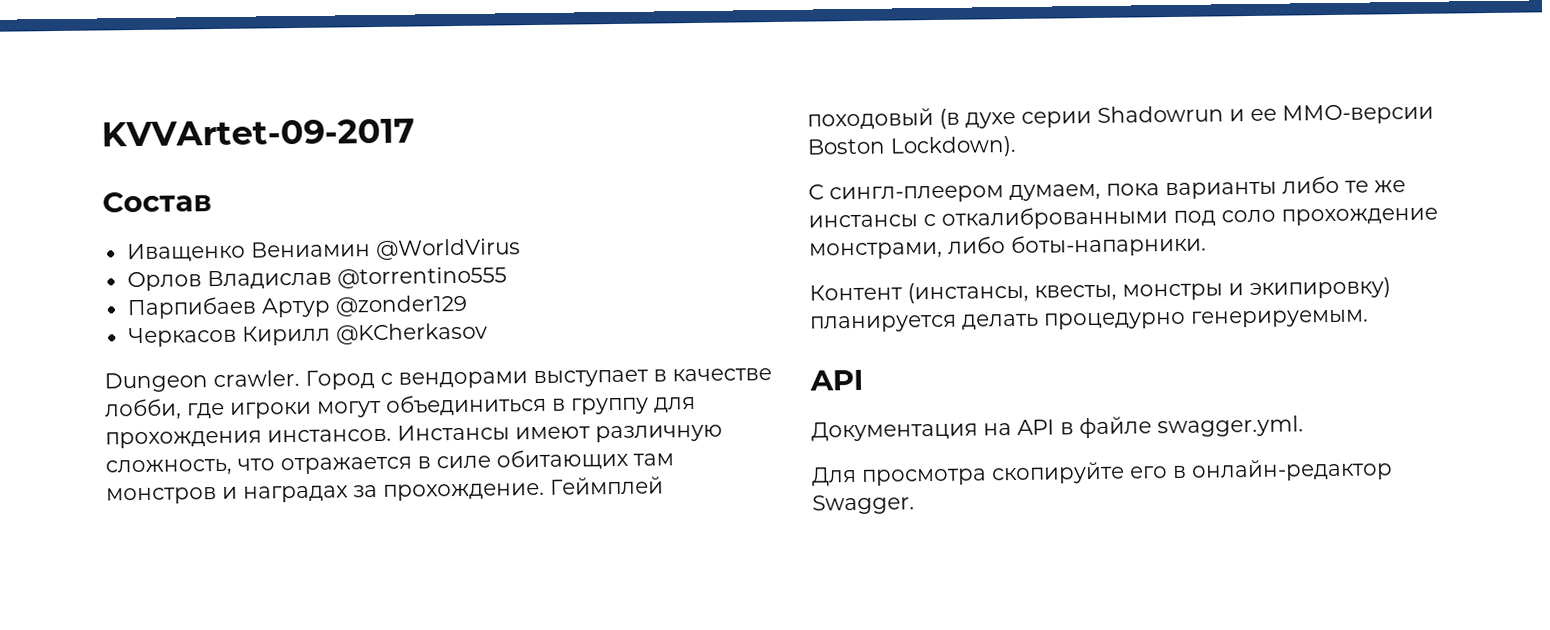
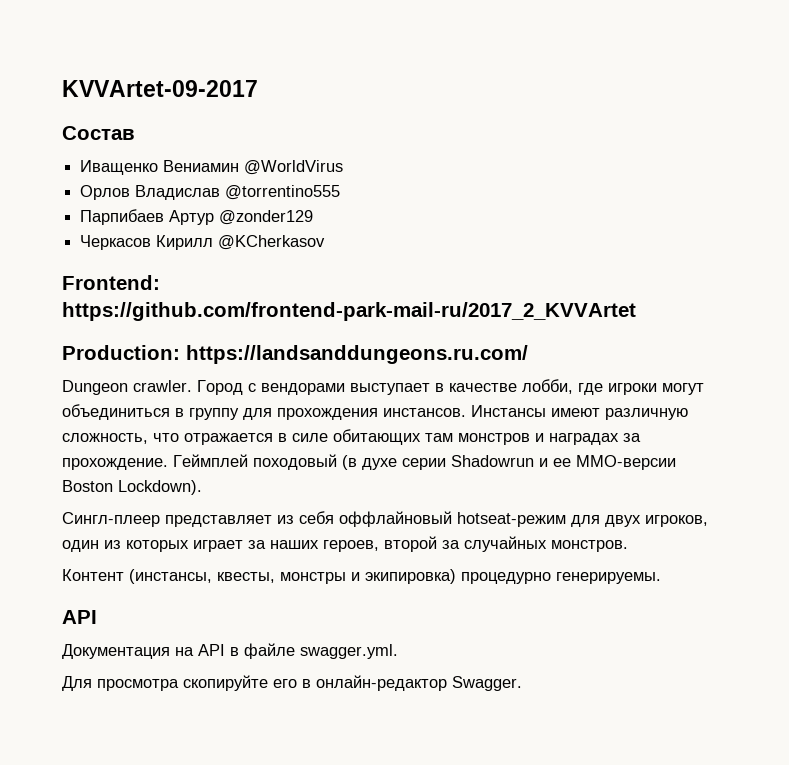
+ Frontend: https://github.com/frontend-park-mail-ru/2017_2_KVVArtet
+ Production: https://landsanddungeons.ru.com/
- С сингл-плеером думаем, пока варианты либо те же инстансы с откалиброванными под соло прохождение монстрами, либо боты-напарники.
+ Сингл-плеер представляет из себя оффлайновый hotseat-режим для двух игроков, один из которых играет за наших героев, второй за случайных монстров.
- Контент (инстансы, квесты, монстры и экипировку) планируется делать процедурно генерируемым.
+ Контент (инстансы, квесты, монстры и экипировка) процедурно генерируемы.

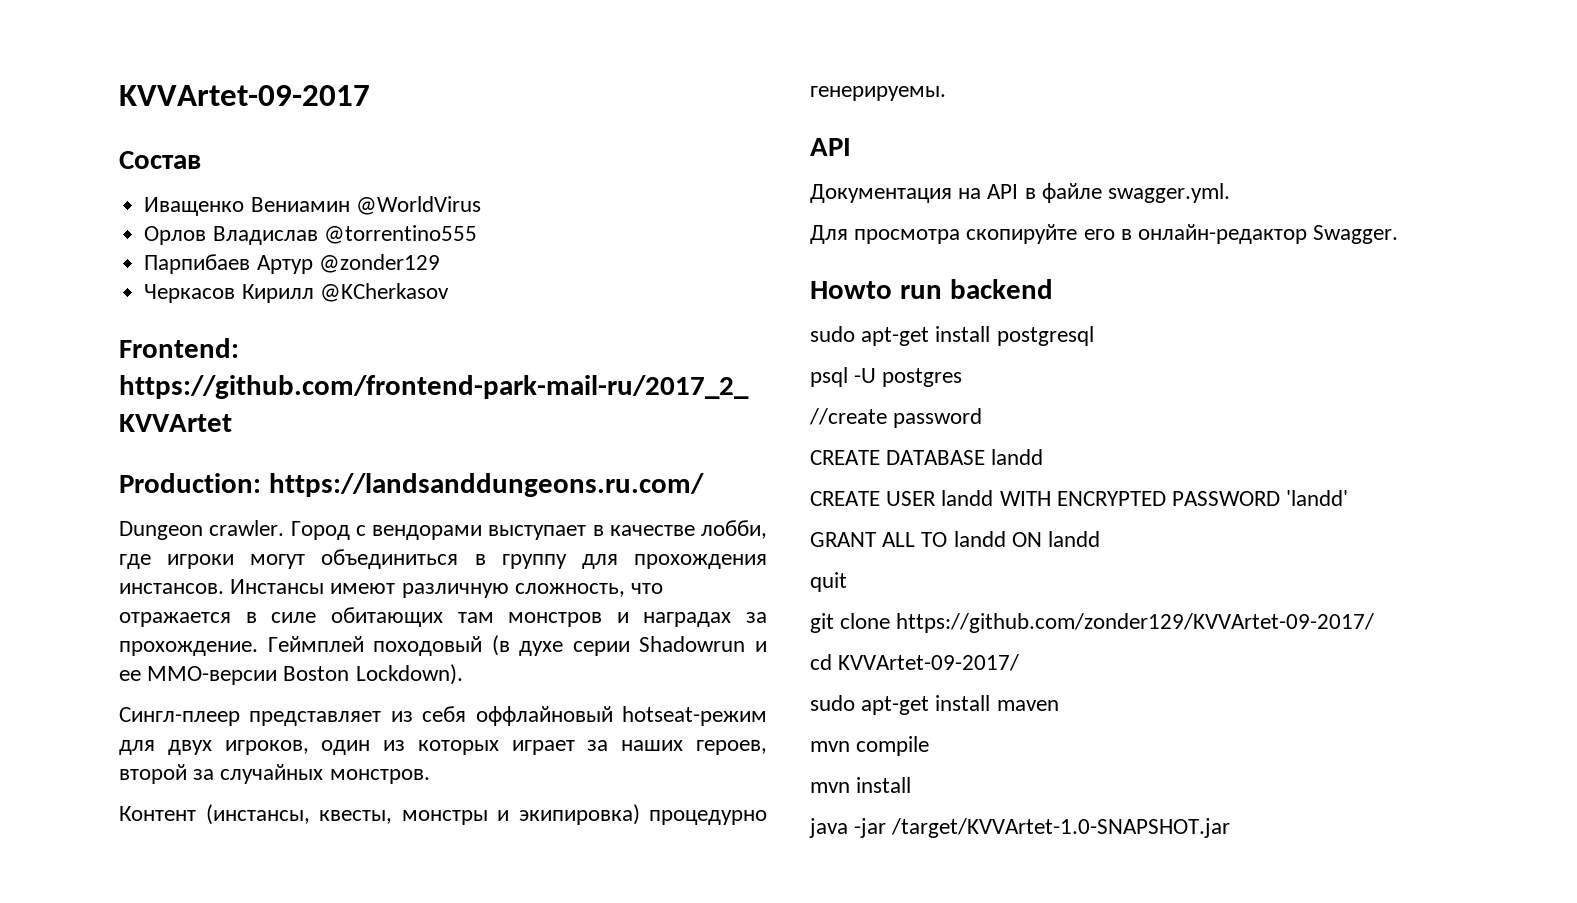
+ Howto run backend
+ sudo apt-get install postgresql
+ psql -U postgres
+ //create password
+ CREATE DATABASE landd
+ CREATE USER landd WITH ENCRYPTED PASSWORD 'landd'
+ GRANT ALL TO landd ON landd
+ quit
+ git clone https://github.com/zonder129/KVVArtet-09-2017/
+ cd KVVArtet-09-2017/
+ sudo apt-get install maven
+ mvn compile
+ mvn install
+ java -jar /target/KVVArtet-1.0-SNAPSHOT.jar

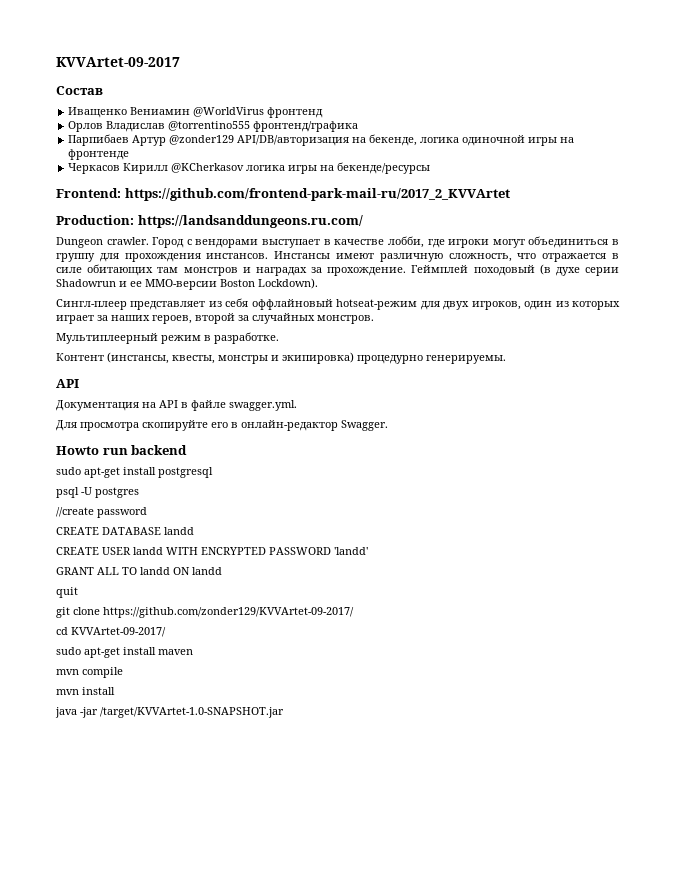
- Иващенко Вениамин @WorldVirus
+ Иващенко Вениамин @WorldVirus фронтенд
- Орлов Владислав @torrentino555
+ Орлов Владислав @torrentino555 фронтенд/графика
- Парпибаев Артур @zonder129
+ Парпибаев Артур @zonder129 API/DB/авторизация на бекенде, логика одиночной игры на фронтенде
- Черкасов Кирилл @KCherkasov
+ Черкасов Кирилл @KCherkasov логика игры на бекенде/ресурсы
+ Мультиплеерный режим в разработке.

